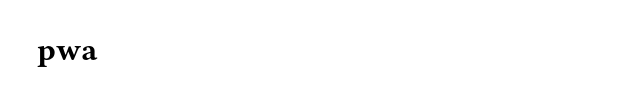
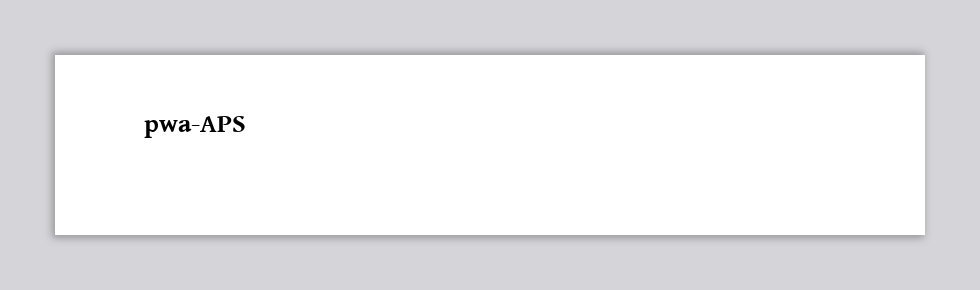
- pwa
+ pwa-APS

